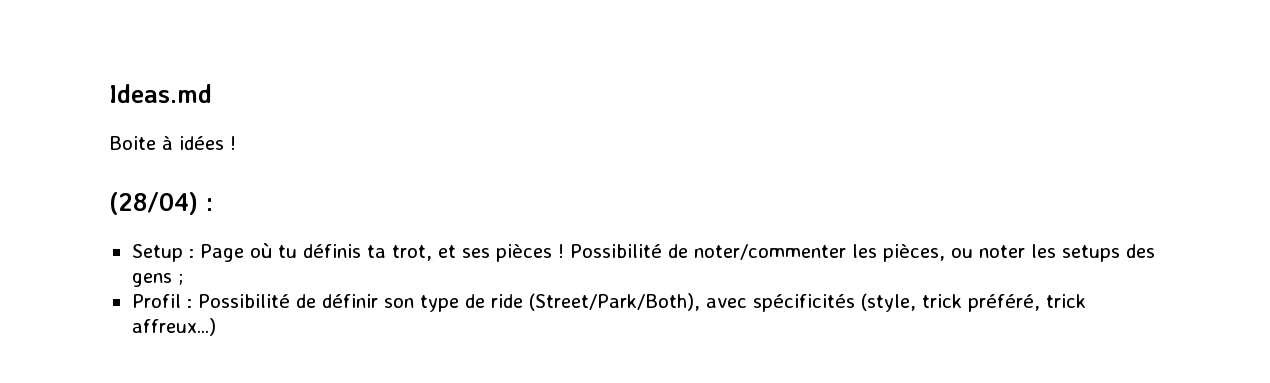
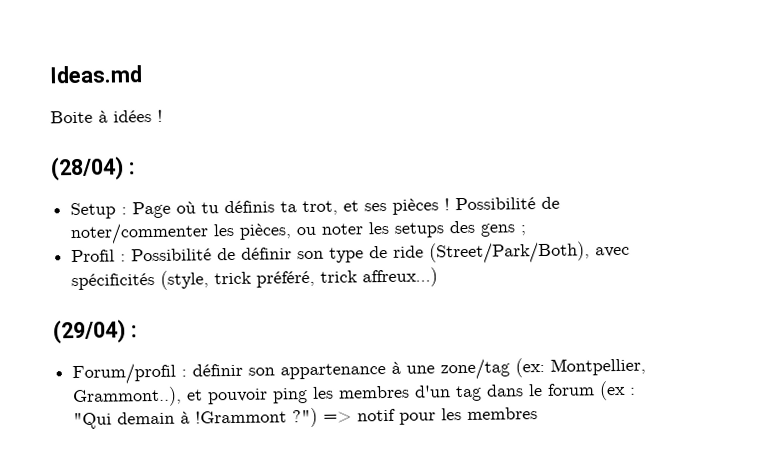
+ (29/04) :
+ Forum/profil : définir son appartenance à une zone/tag (ex: Montpellier, Grammont..), et pouvoir ping les membres d'un tag dans le forum (ex : "Qui demain à !Grammont ?") => notif pour les membres

